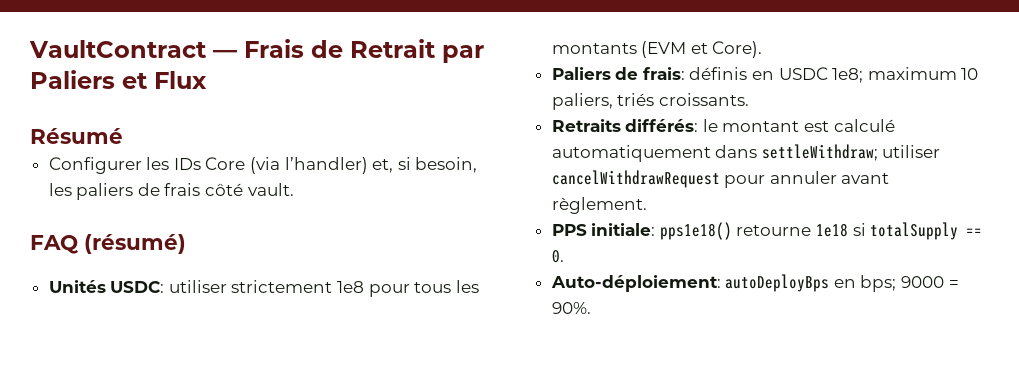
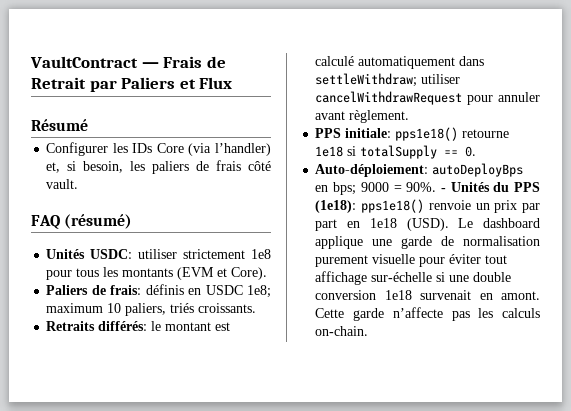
+ - Unités du PPS (1e18): pps1e18() renvoie un prix par part en 1e18 (USD). Le dashboard applique une garde de normalisation purement visuelle pour éviter tout affichage sur‑échelle si une double conversion 1e18 survenait en amont. Cette garde n’affecte pas les calculs on‑chain.

